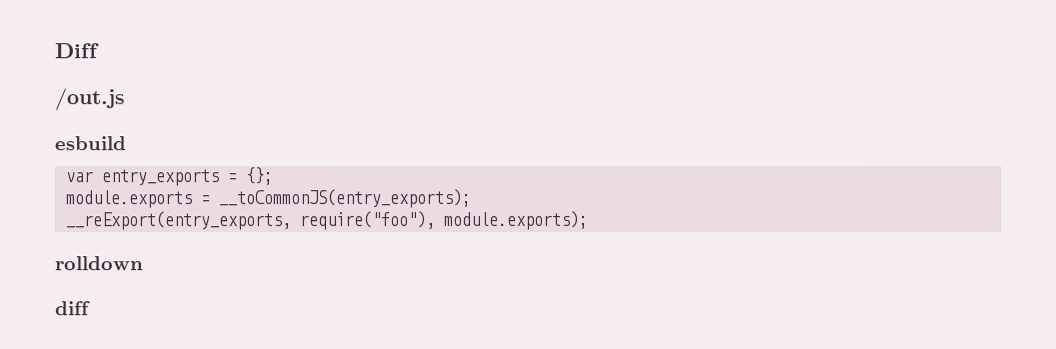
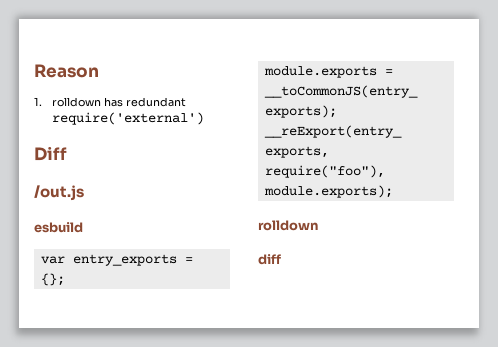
+ Reason
+ 1. rolldown has redundant require('external')

